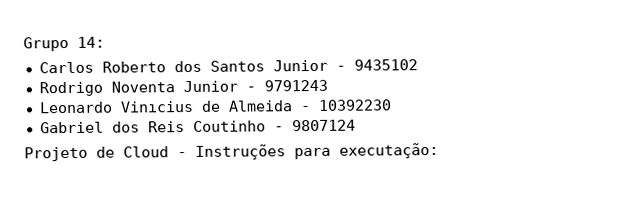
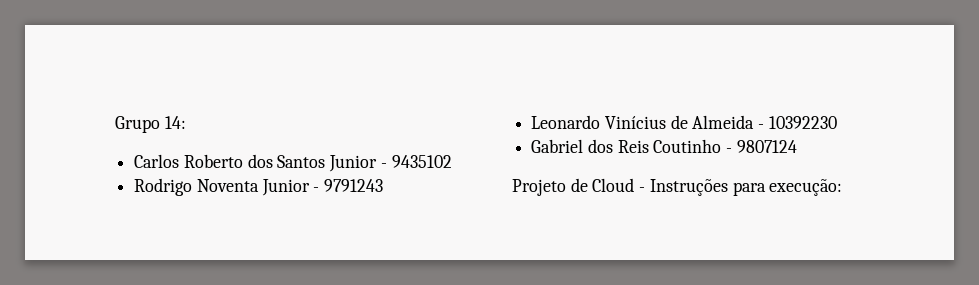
- Leonardo Vinıcius de Almeida - 10392230
+ Leonardo Vinícius de Almeida - 10392230
- Projeto de Cloud - Instruções para executação:
+ Projeto de Cloud - Instruções para execução:

